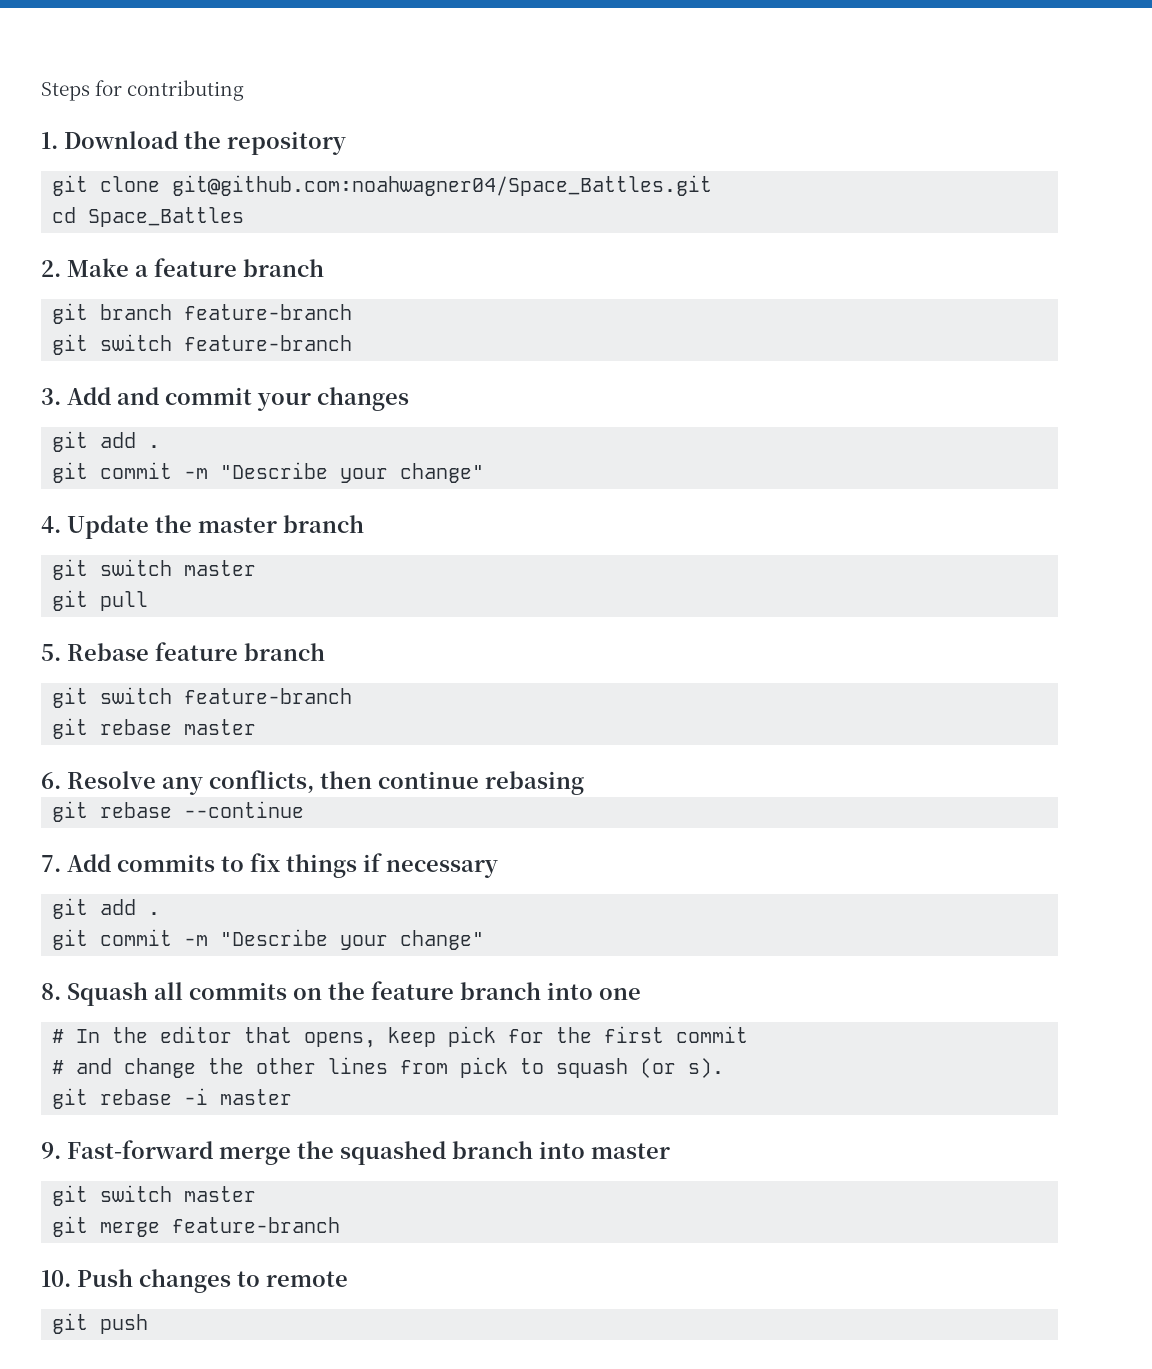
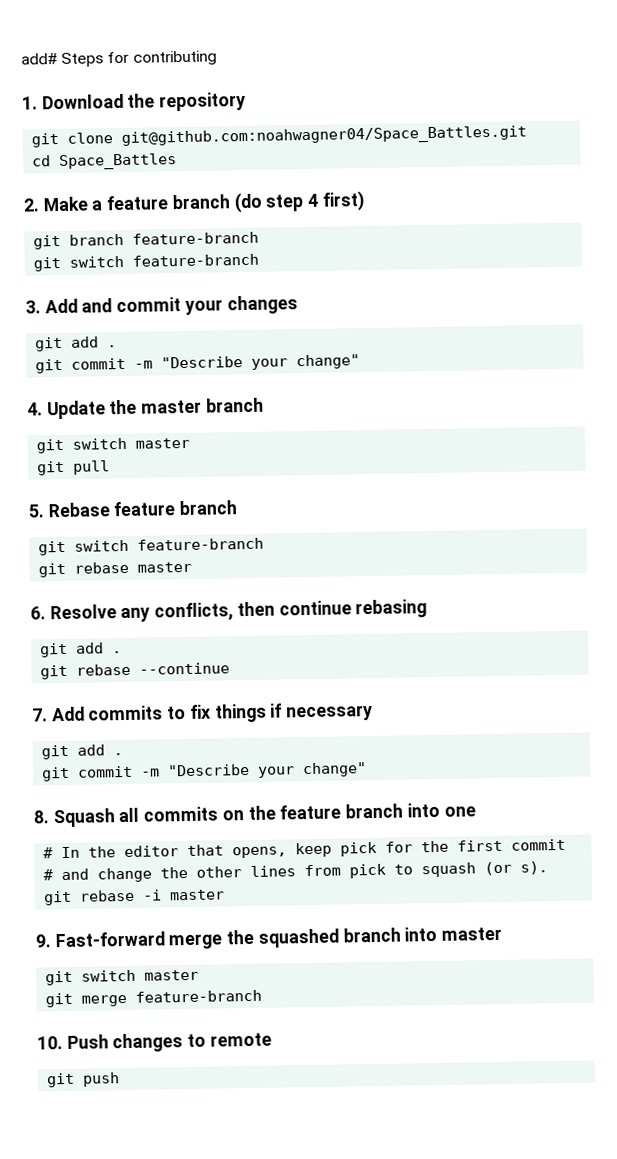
- Steps for contributing
+ add# Steps for contributing
- 2. Make a feature branch
+ 2. Make a feature branch (do step 4 first)
  6. Resolve any conflicts, then continue rebasing
+ git add .

